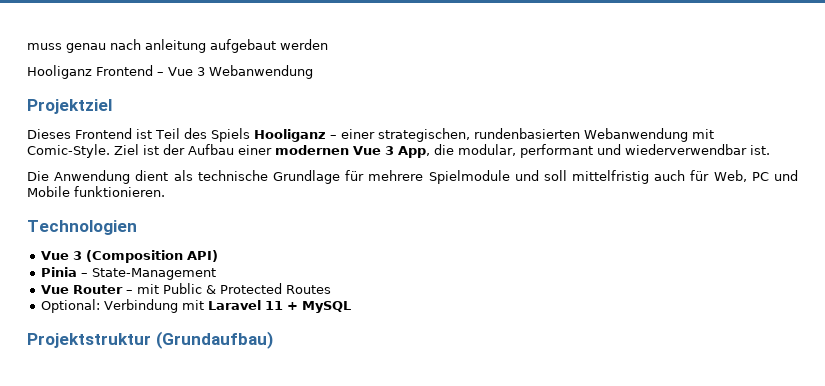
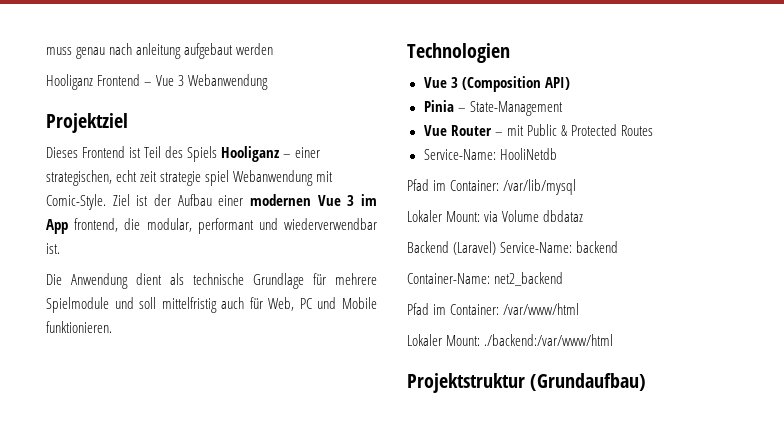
- Dieses Frontend ist Teil des Spiels Hooliganz – einer strategischen, rundenbasierten Webanwendung mit Comic-Style.
+ Dieses Frontend ist Teil des Spiels Hooliganz – einer strategischen, echt zeit strategie spiel Webanwendung mit Comic-Style.
- Ziel ist der Aufbau einer modernen Vue 3 App, die modular, performant und wiederverwendbar ist.
+ Ziel ist der Aufbau einer modernen Vue 3 im App frontend, die modular, performant und wiederverwendbar ist.
- Optional: Verbindung mit Laravel 11 + MySQL
+ Service-Name: HooliNetdb
+ Pfad im Container: /var/lib/mysql
+ Lokaler Mount: via Volume dbdataz
+ Backend (Laravel) Service-Name: backend
+ Container-Name: net2_backend
+ Pfad im Container: /var/www/html
+ Lokaler Mount: ./backend:/var/www/html

